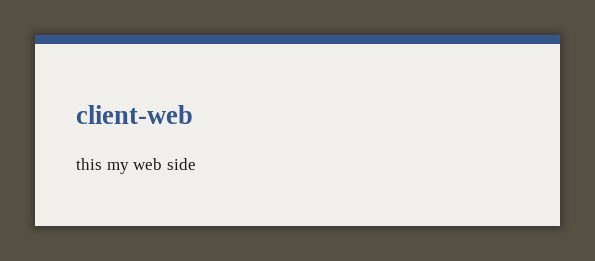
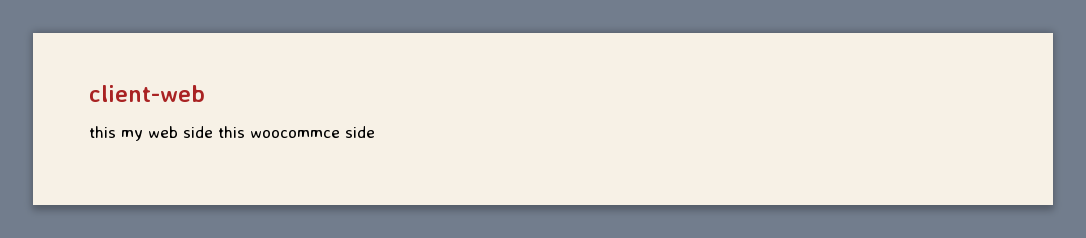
- this my web side
+ this my web side this woocommce side

